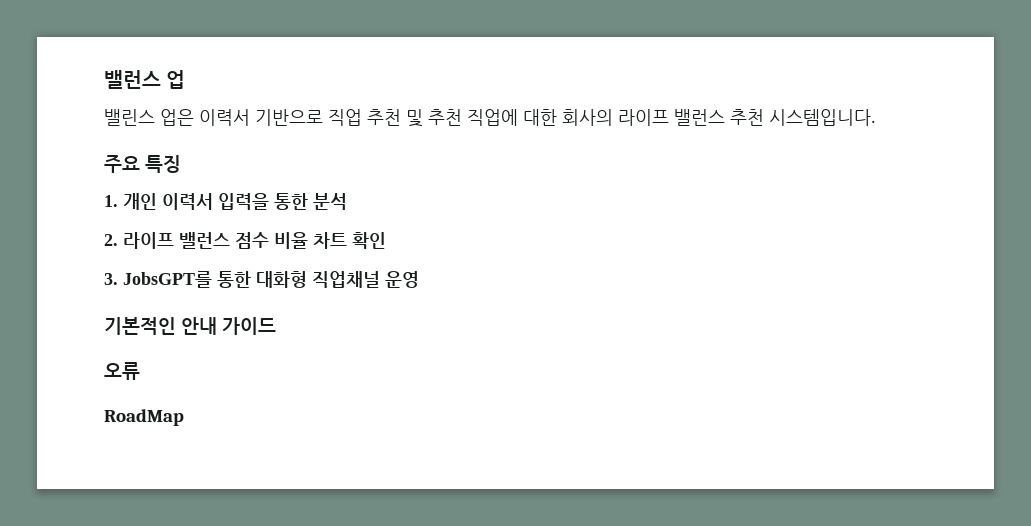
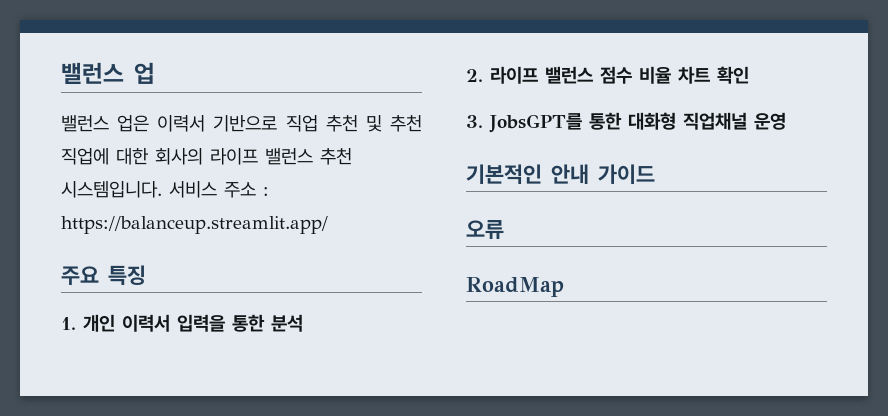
- 밸린스 업은 이력서 기반으로 직업 추천 및 추천 직업에 대한 회사의 라이프 밸런스 추천 시스템입니다.
+ 밸런스 업은 이력서 기반으로 직업 추천 및 추천 직업에 대한 회사의 라이프 밸런스 추천 시스템입니다. 서비스 주소 : https://balanceup.streamlit.app/

